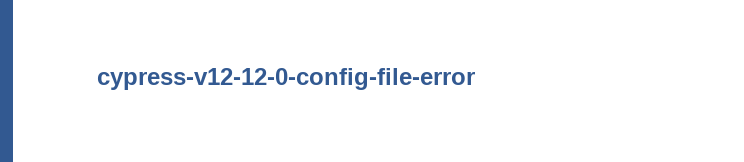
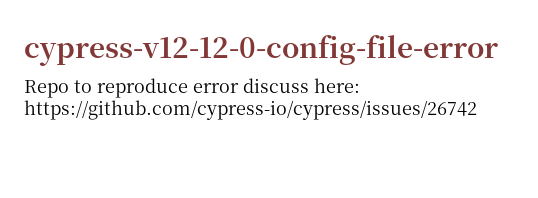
+ Repo to reproduce error discuss here: https://github.com/cypress-io/cypress/issues/26742

